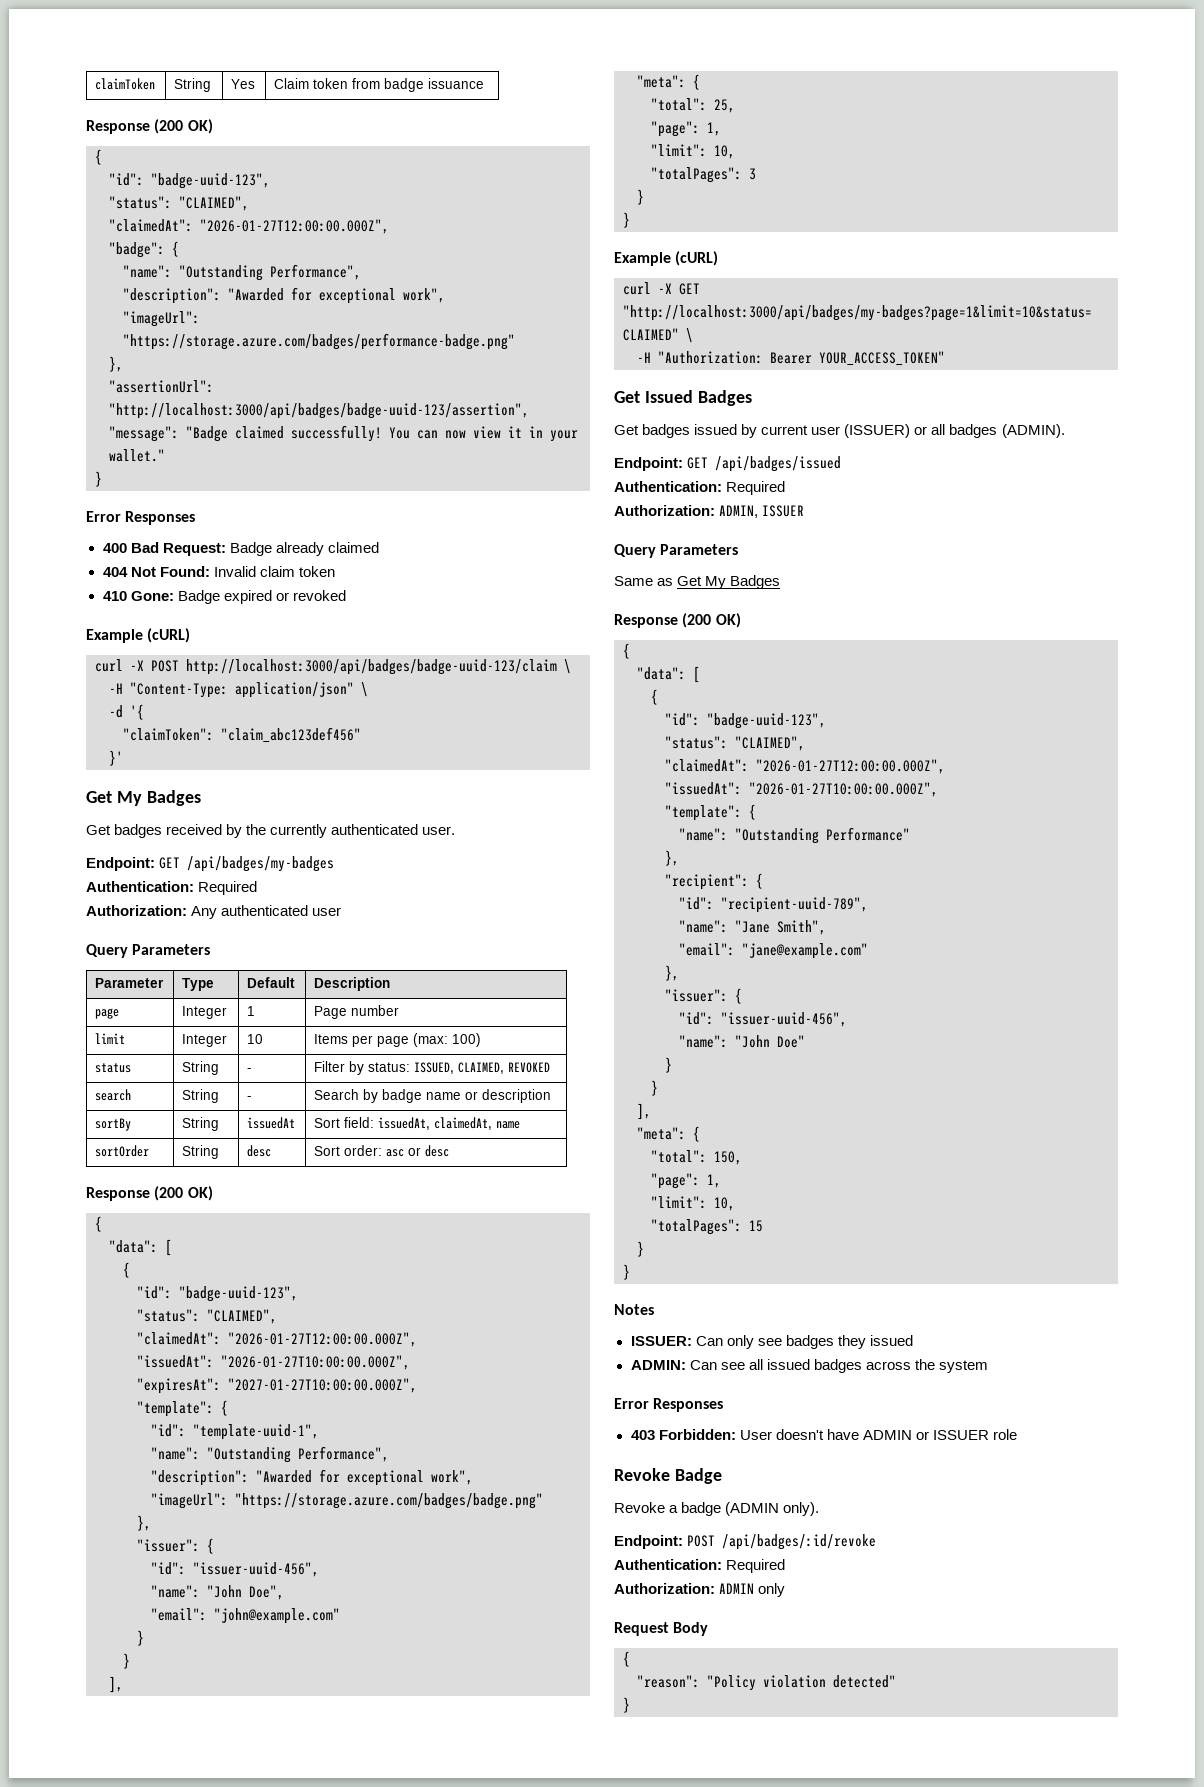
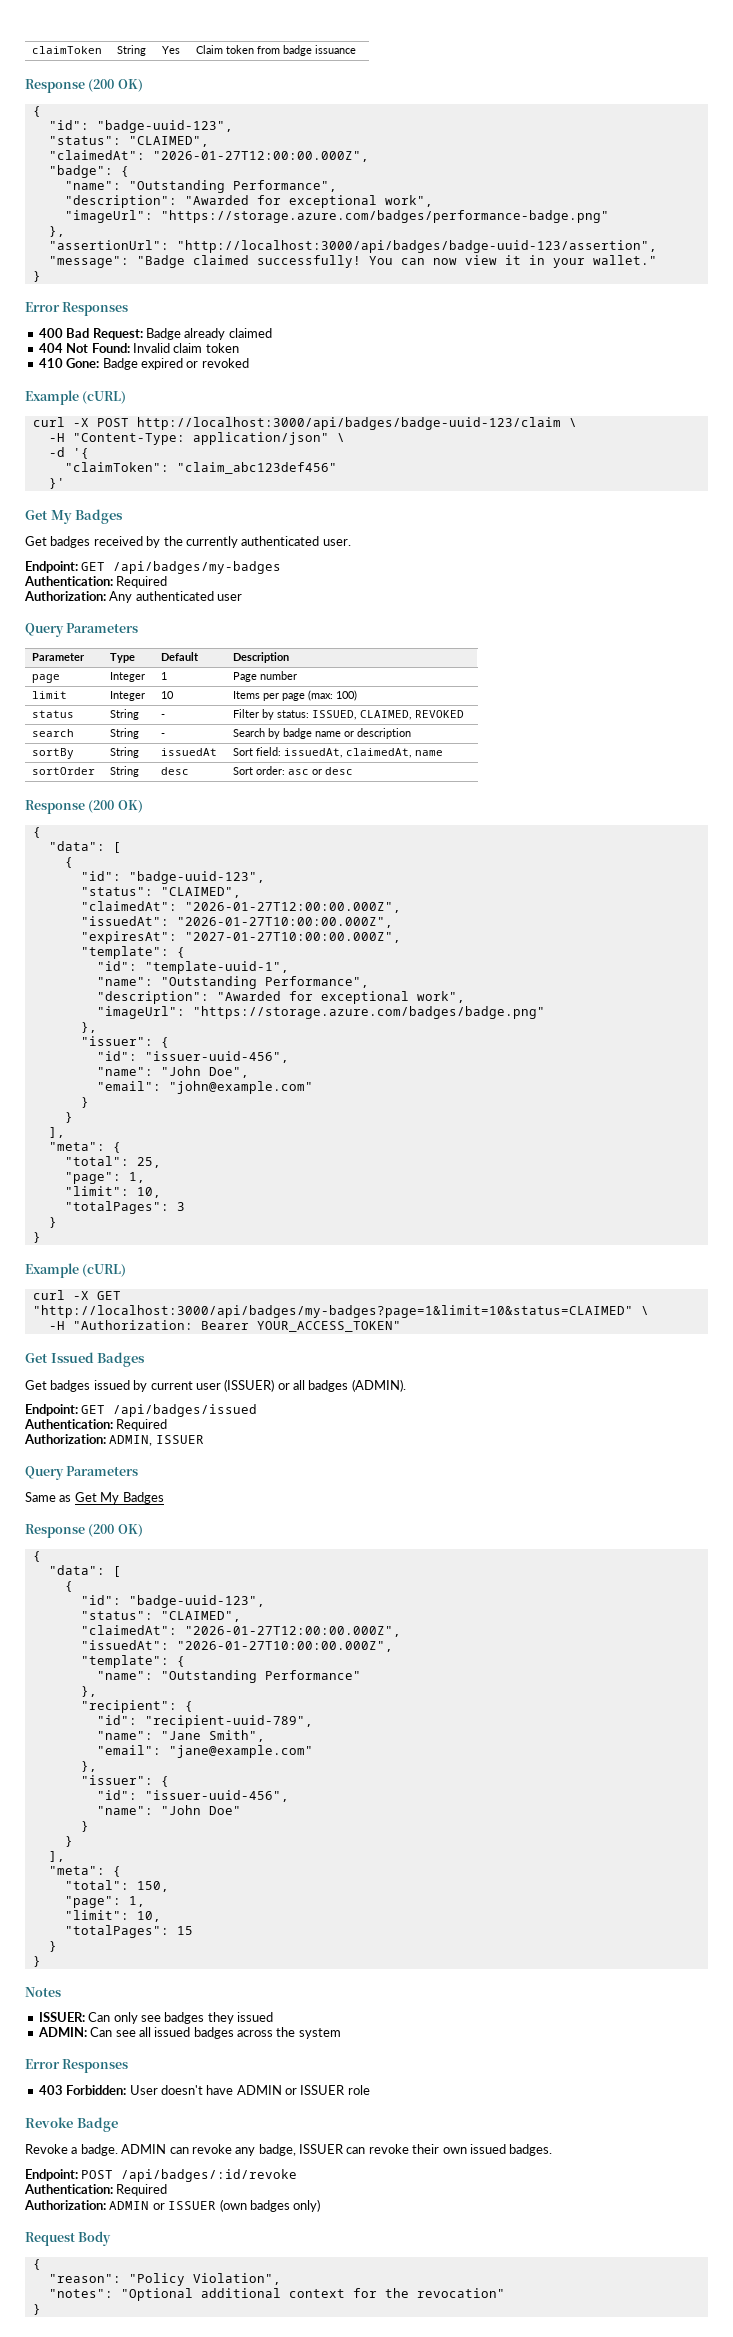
- Revoke a badge (ADMIN only).
+ Revoke a badge. ADMIN can revoke any badge, ISSUER can revoke their own issued badges.
- Authorization: ADMIN only
+ Authorization: ADMIN or ISSUER (own badges only)
- "reason": "Policy violation detected"
+ "reason": "Policy Violation",
+ "notes": "Optional additional context for the revocation"

